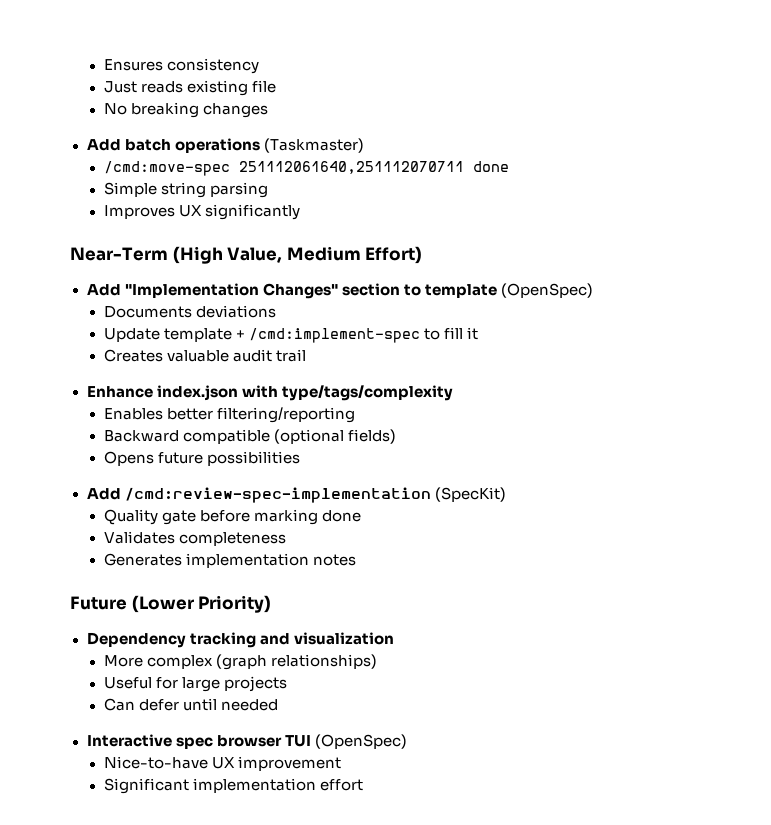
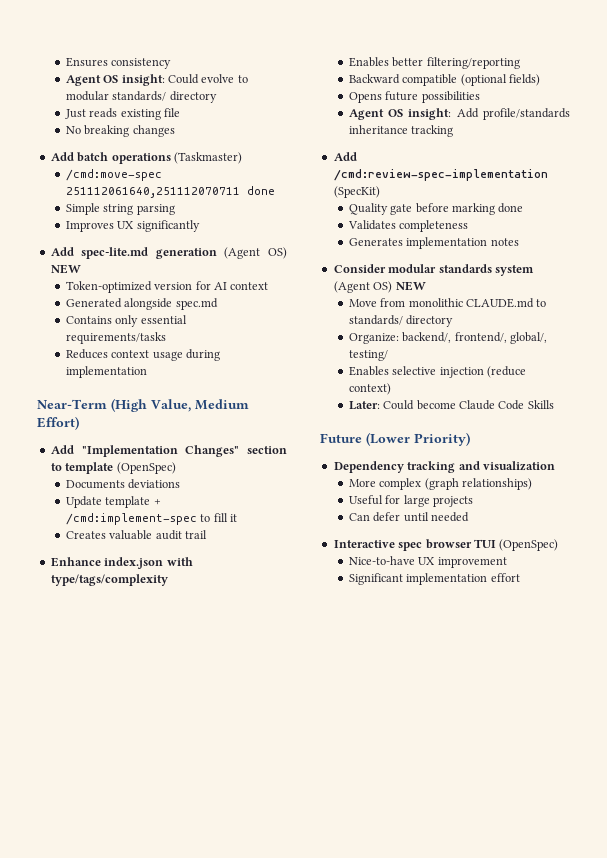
+ Agent OS insight: Could evolve to modular standards/ directory
+ Add spec-lite.md generation (Agent OS) NEW
+ Token-optimized version for AI context
+ Generated alongside spec.md
+ Contains only essential requirements/tasks
+ Reduces context usage during implementation
+ Agent OS insight: Add profile/standards inheritance tracking
+ Consider modular standards system (Agent OS) NEW
+ Move from monolithic CLAUDE.md to standards/ directory
+ Organize: backend/, frontend/, global/, testing/
+ Enables selective injection (reduce context)
+ Later: Could become Claude Code Skills

